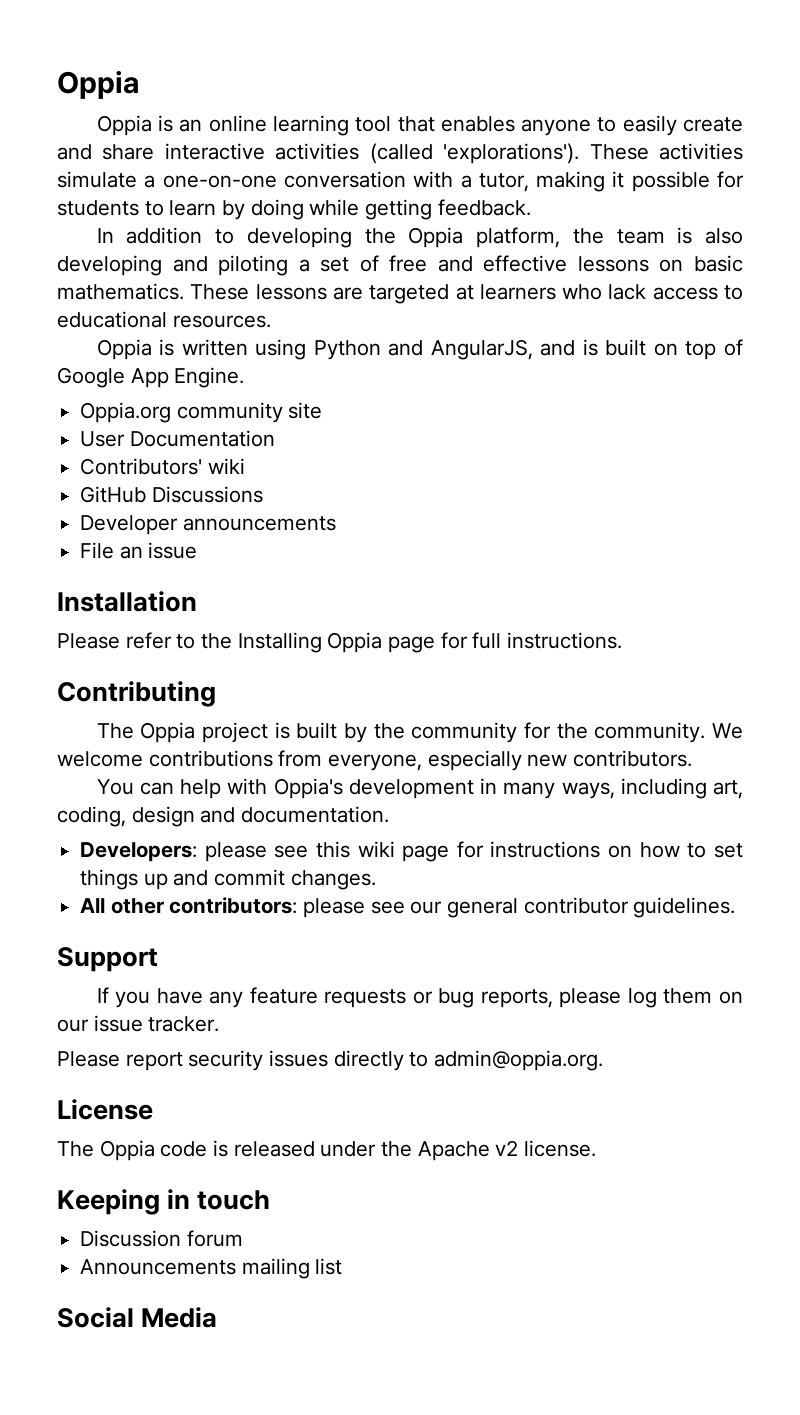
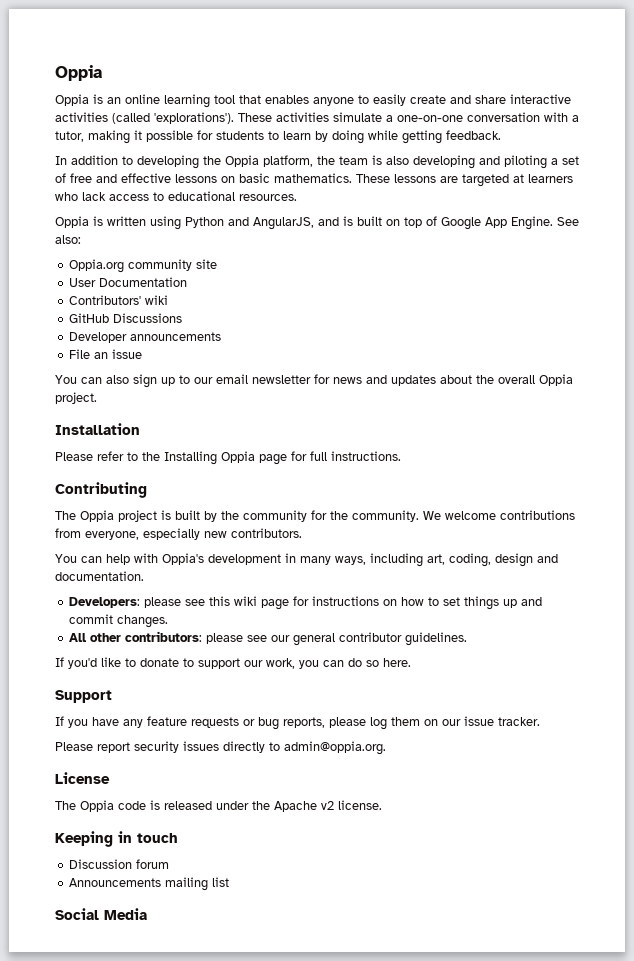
+ See also:
+ You can also sign up to our email newsletter for news and updates about the overall Oppia project.
+ If you'd like to donate to support our work, you can do so here.

